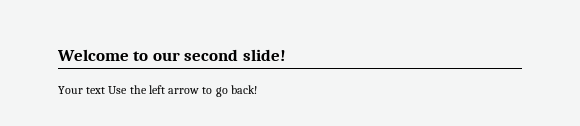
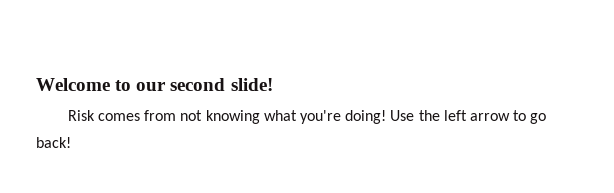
- Your text Use the left arrow to go back!
+ Risk comes from not knowing what you're doing! Use the left arrow to go back!

